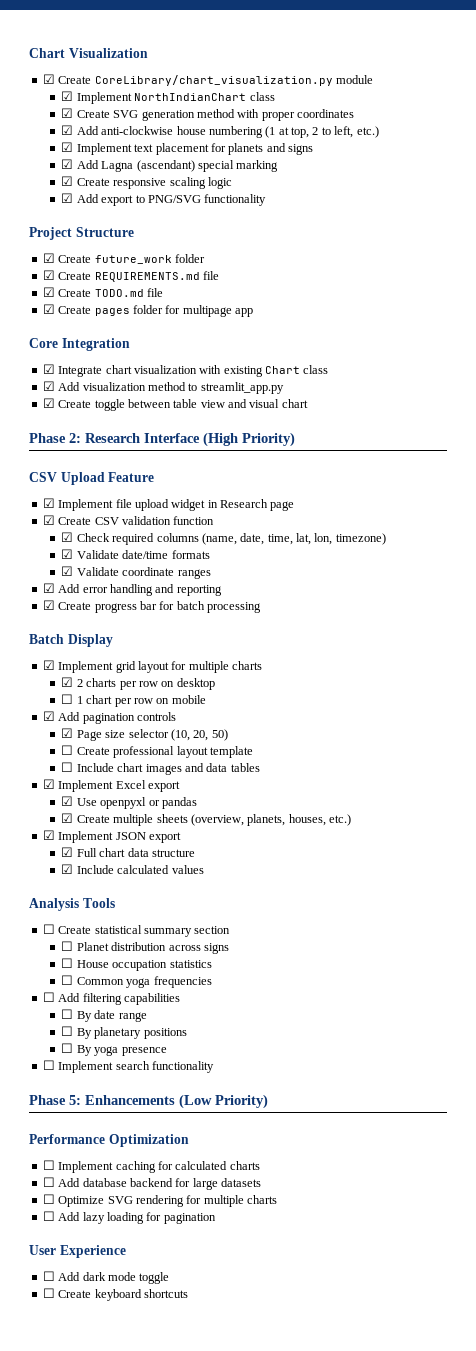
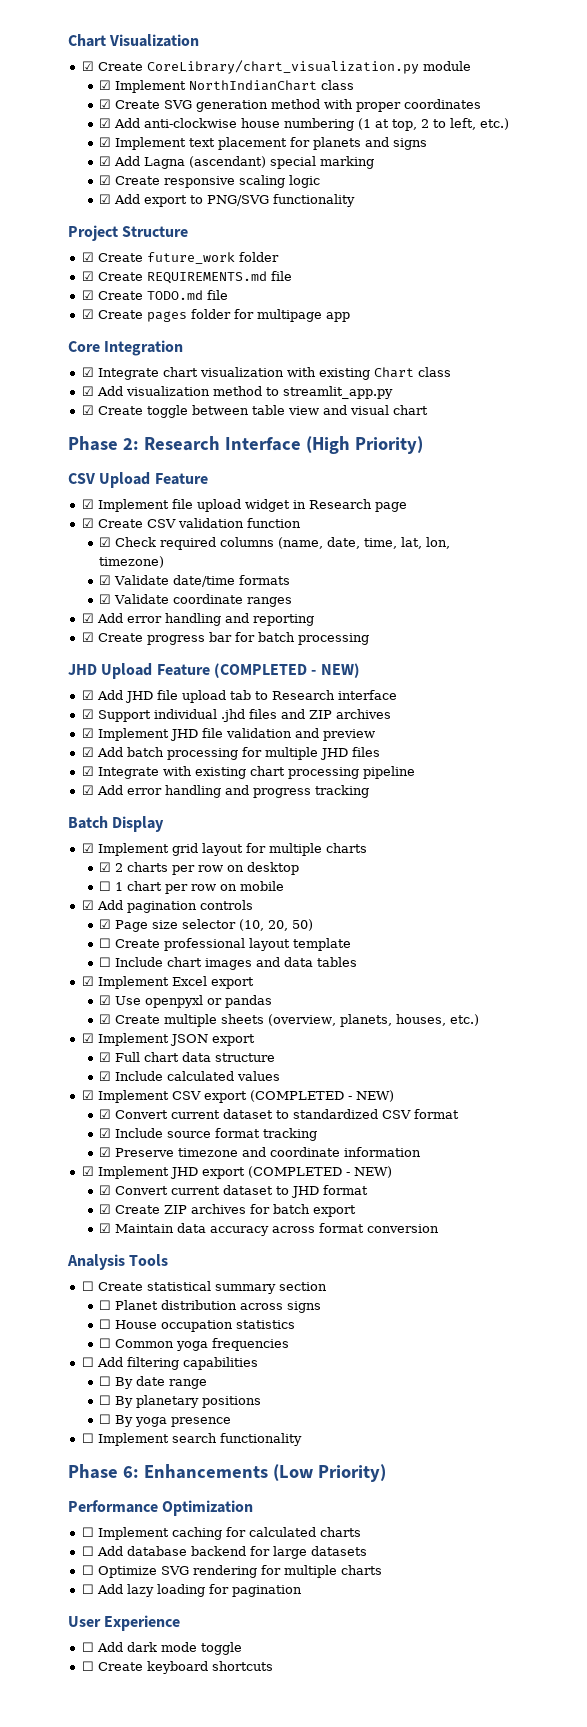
+ JHD Upload Feature (COMPLETED - NEW)
+ ☑ Add JHD file upload tab to Research interface
+ ☑ Support individual .jhd files and ZIP archives
+ ☑ Implement JHD file validation and preview
+ ☑ Add batch processing for multiple JHD files
+ ☑ Integrate with existing chart processing pipeline
+ ☑ Add error handling and progress tracking
+ ☑ Implement CSV export (COMPLETED - NEW)
+ ☑ Convert current dataset to standardized CSV format
+ ☑ Include source format tracking
+ ☑ Preserve timezone and coordinate information
+ ☑ Implement JHD export (COMPLETED - NEW)
+ ☑ Convert current dataset to JHD format
+ ☑ Create ZIP archives for batch export
+ ☑ Maintain data accuracy across format conversion
- Phase 5: Enhancements (Low Priority)
+ Phase 6: Enhancements (Low Priority)

